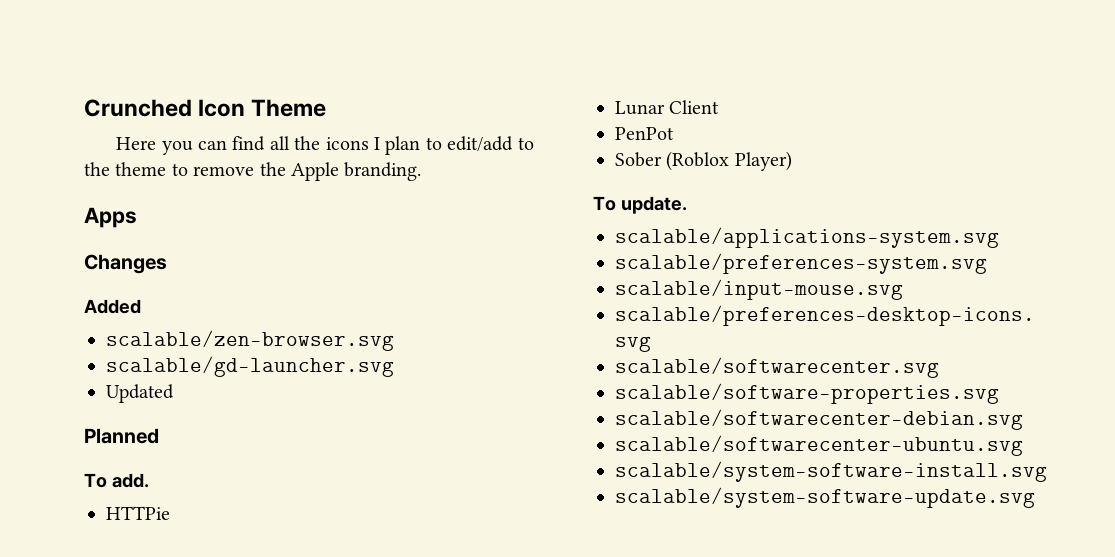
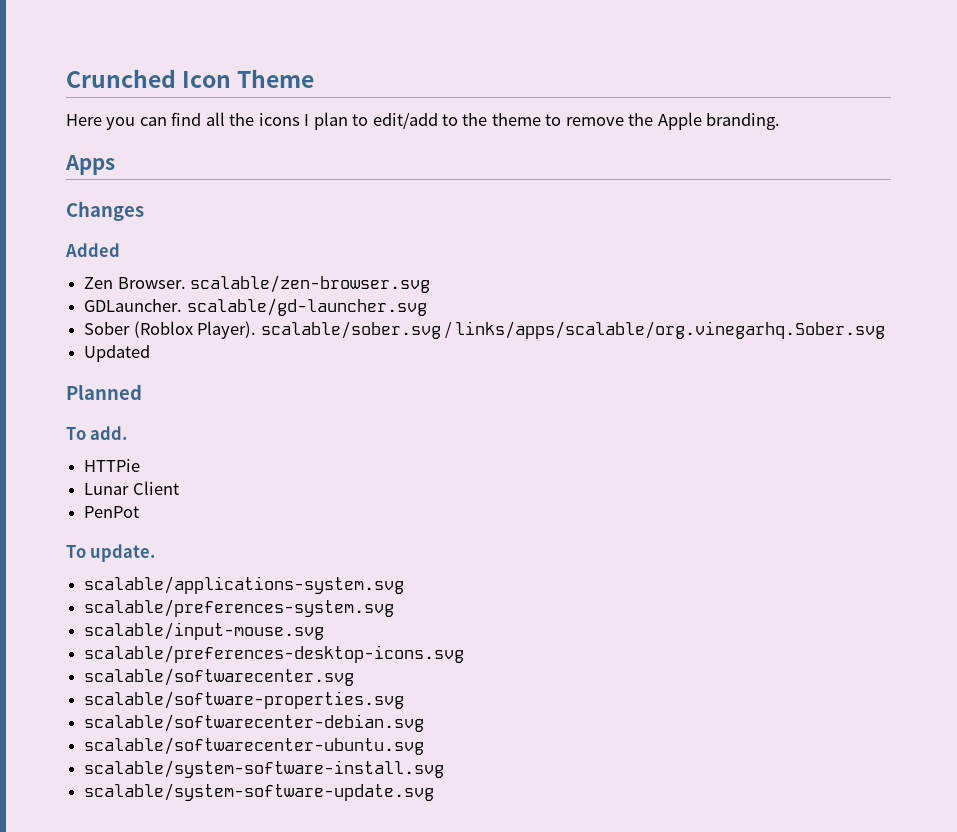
- scalable/zen-browser.svg
+ Zen Browser. scalable/zen-browser.svg
- scalable/gd-launcher.svg
+ GDLauncher. scalable/gd-launcher.svg
+ Sober (Roblox Player). scalable/sober.svg / links/apps/scalable/org.vinegarhq.Sober.svg
- Sober (Roblox Player)

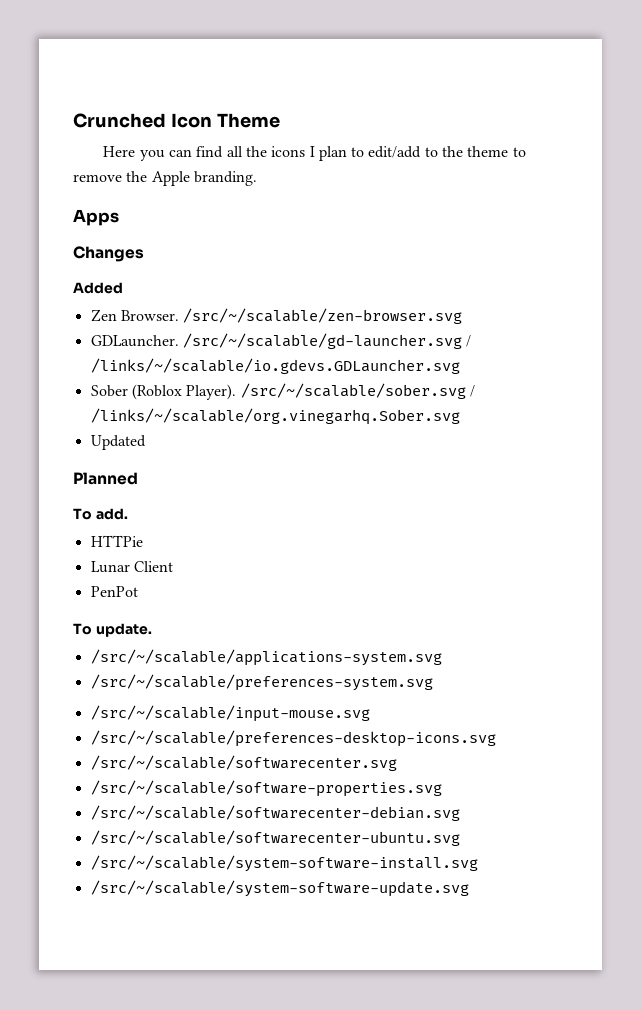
- Zen Browser. scalable/zen-browser.svg
+ Zen Browser. /src/~/scalable/zen-browser.svg
- GDLauncher. scalable/gd-launcher.svg
+ GDLauncher. /src/~/scalable/gd-launcher.svg / /links/~/scalable/io.gdevs.GDLauncher.svg
- Sober (Roblox Player). scalable/sober.svg / links/apps/scalable/org.vinegarhq.Sober.svg
+ Sober (Roblox Player). /src/~/scalable/sober.svg / /links/~/scalable/org.vinegarhq.Sober.svg
- scalable/applications-system.svg
- scalable/preferences-system.svg
- scalable/input-mouse.svg
- scalable/preferences-desktop-icons.svg
- scalable/softwarecenter.svg
- scalable/software-properties.svg
- scalable/softwarecenter-debian.svg
- scalable/softwarecenter-ubuntu.svg
- scalable/system-software-install.svg
- scalable/system-software-update.svg
+ /src/~/scalable/applications-system.svg
+ /src/~/scalable/preferences-system.svg
+ /src/~/scalable/input-mouse.svg
+ /src/~/scalable/preferences-desktop-icons.svg
+ /src/~/scalable/softwarecenter.svg
+ /src/~/scalable/software-properties.svg
+ /src/~/scalable/softwarecenter-debian.svg
+ /src/~/scalable/softwarecenter-ubuntu.svg
+ /src/~/scalable/system-software-install.svg
+ /src/~/scalable/system-software-update.svg

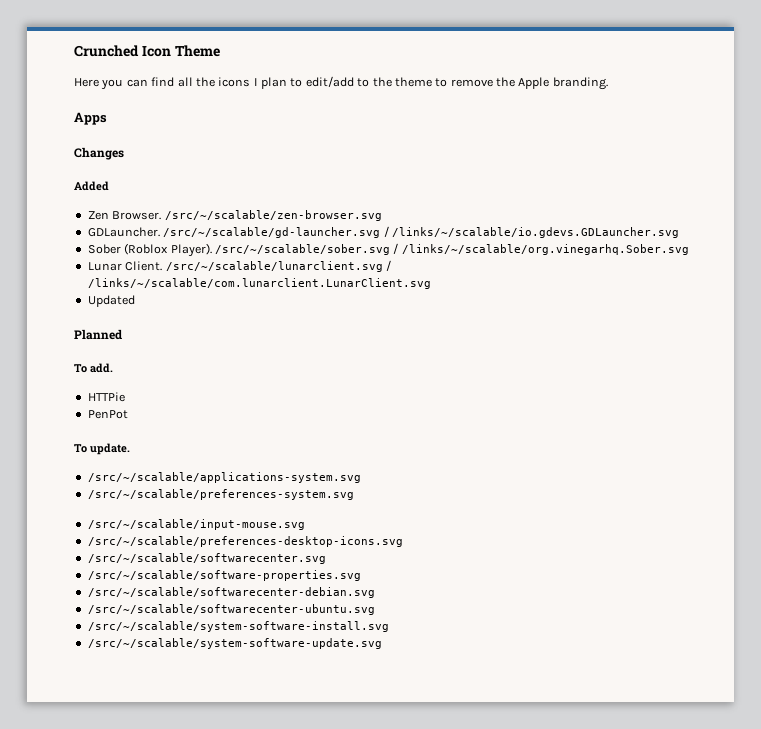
+ Lunar Client. /src/~/scalable/lunarclient.svg / /links/~/scalable/com.lunarclient.LunarClient.svg
- Lunar Client

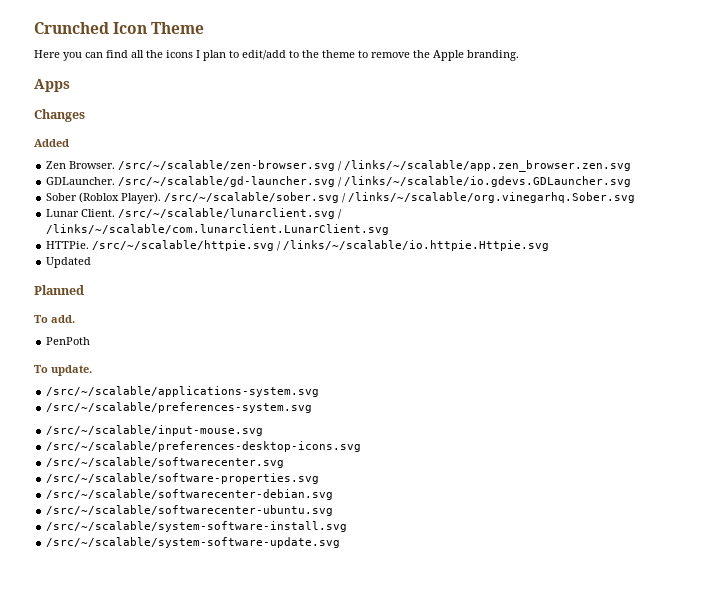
- /src/~/scalable/zen-browser.svg
+ /src/~/scalable/zen-browser.svg / /links/~/scalable/app.zen_browser.zen.svg
+ HTTPie. /src/~/scalable/httpie.svg / /links/~/scalable/io.httpie.Httpie.svg
- HTTPie
- PenPot
+ PenPoth

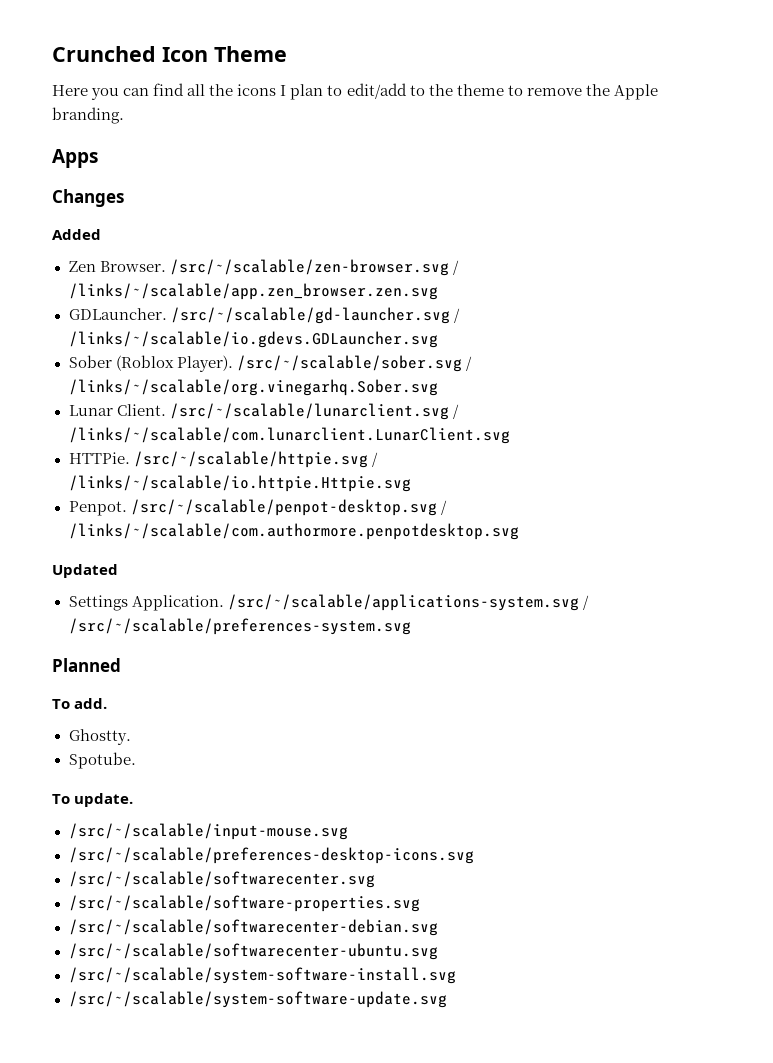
+ Penpot. /src/~/scalable/penpot-desktop.svg / /links/~/scalable/com.authormore.penpotdesktop.svg
  Updated
+ Settings Application. /src/~/scalable/applications-system.svg / /src/~/scalable/preferences-system.svg
- PenPoth
+ Ghostty.
+ Spotube.
- /src/~/scalable/applications-system.svg
- /src/~/scalable/preferences-system.svg

